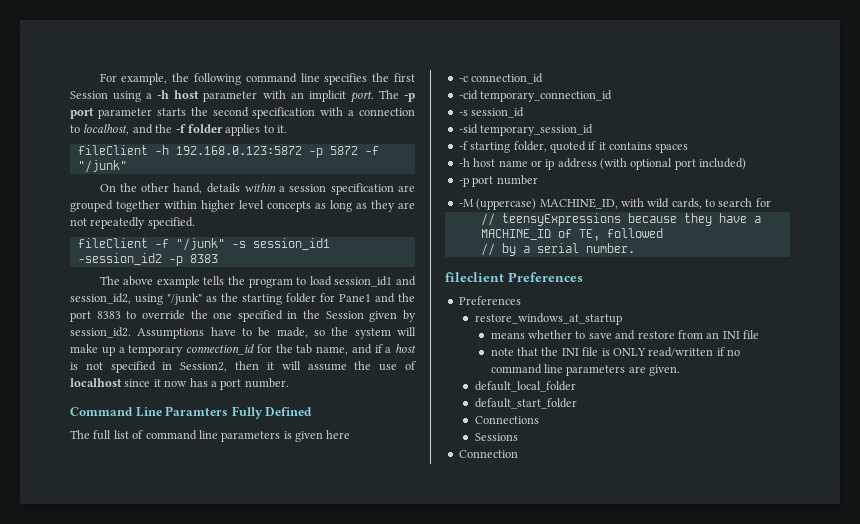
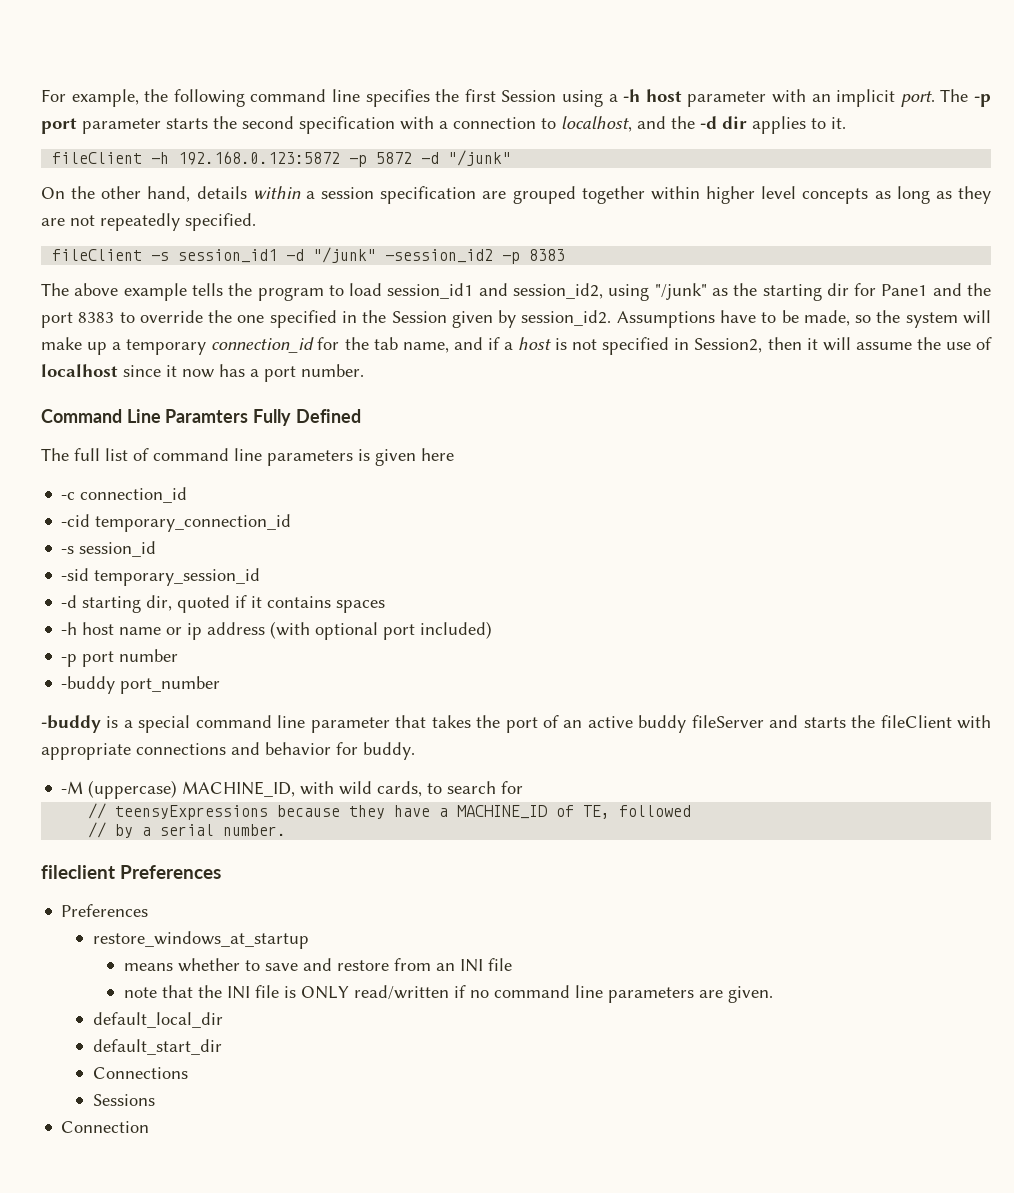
- The -p port parameter starts the second specification with a connection to localhost, and the -f folder applies to it.
+ The -p port parameter starts the second specification with a connection to localhost, and the -d dir applies to it.
- fileClient -h 192.168.0.123:5872 -p 5872 -f "/junk"
+ fileClient -h 192.168.0.123:5872 -p 5872 -d "/junk"
- fileClient -f "/junk" -s session_id1 -session_id2 -p 8383
+ fileClient -s session_id1 -d "/junk" -session_id2 -p 8383
- The above example tells the program to load session_id1 and session_id2, using "/junk" as the starting folder for Pane1 and the port 8383 to override the one specified in the Session given by session_id2.
+ The above example tells the program to load session_id1 and session_id2, using "/junk" as the starting dir for Pane1 and the port 8383 to override the one specified in the Session given by session_id2.
- -f starting folder, quoted if it contains spaces
+ -d starting dir, quoted if it contains spaces
+ -buddy port_number
+ -buddy is a special command line parameter that takes the port of an active buddy fileServer and starts the fileClient with appropriate connections and behavior for buddy.
- default_local_folder
- default_start_folder
+ default_local_dir
+ default_start_dir

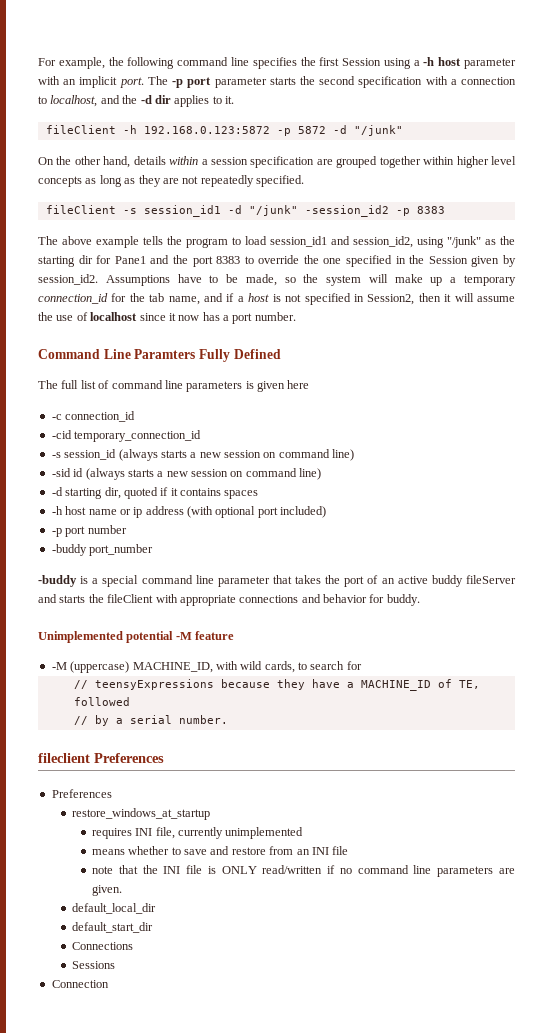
- -s session_id
- -sid temporary_session_id
+ -s session_id (always starts a new session on command line)
+ -sid id (always starts a new session on command line)
+ Unimplemented potential -M feature
+ requires INI file, currently unimplemented

